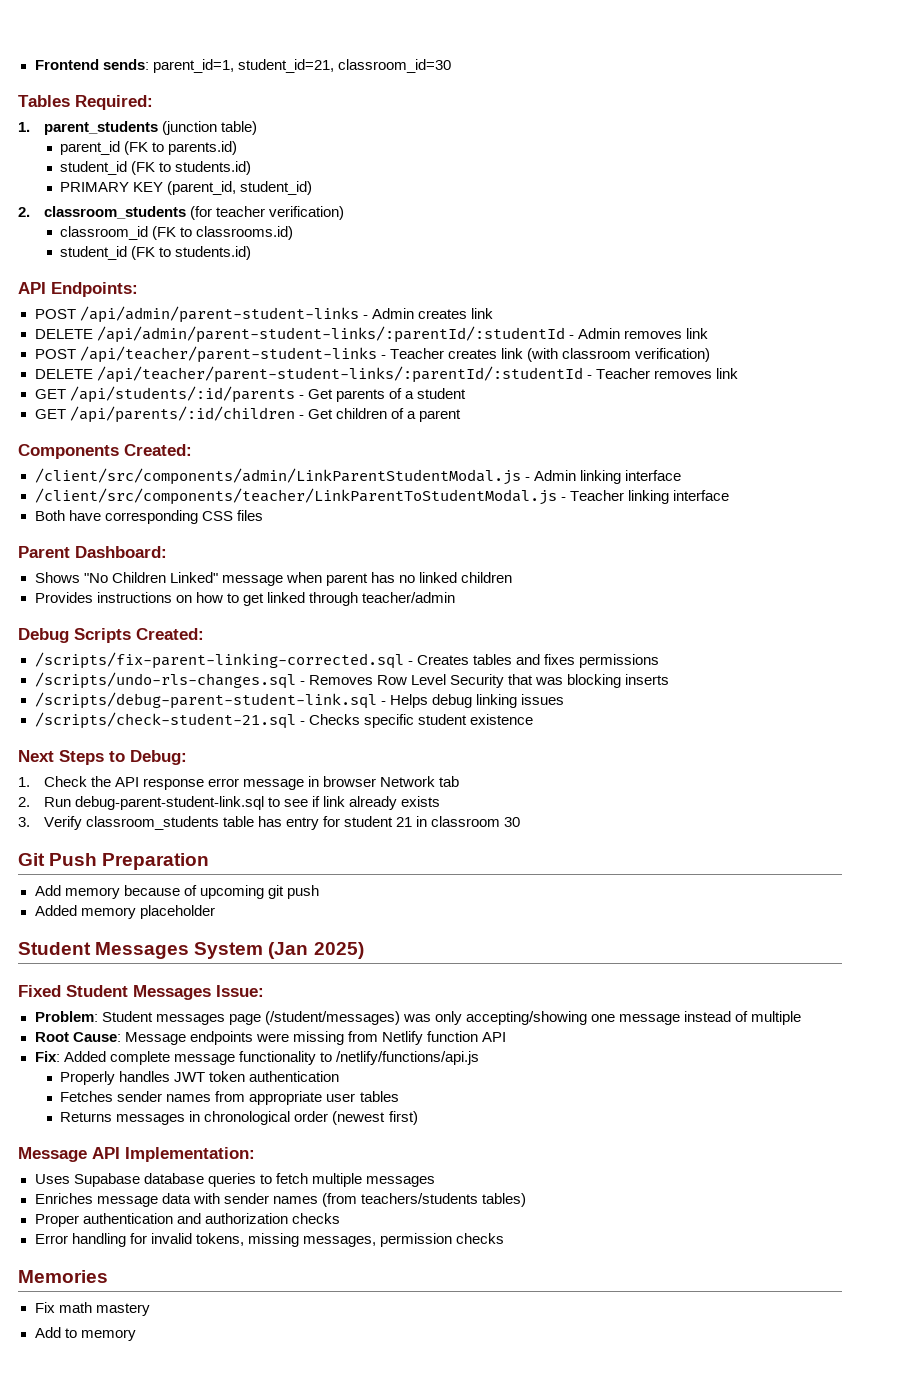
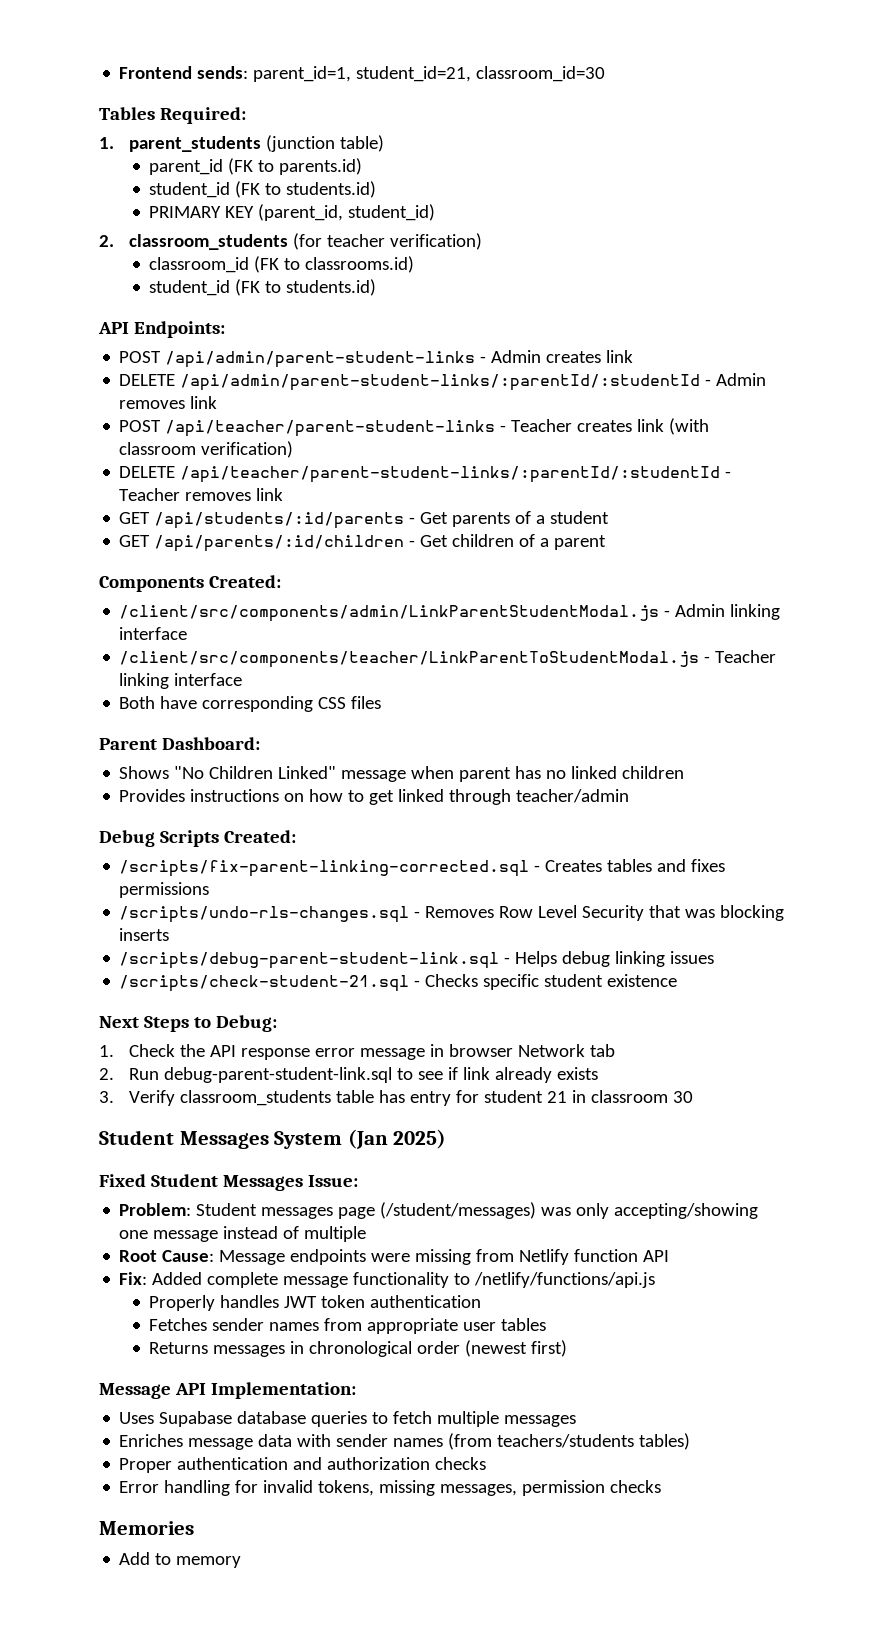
- Git Push Preparation
- Add memory because of upcoming git push
- Added memory placeholder
- Fix math mastery

